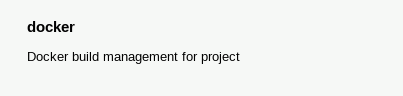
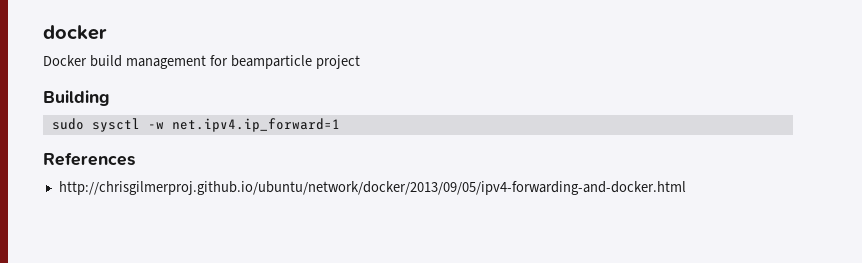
- Docker build management for project
+ Docker build management for beamparticle project
+ Building
+ sudo sysctl -w net.ipv4.ip_forward=1
+ References
+ http://chrisgilmerproj.github.io/ubuntu/network/docker/2013/09/05/ipv4-forwarding-and-docker.html

